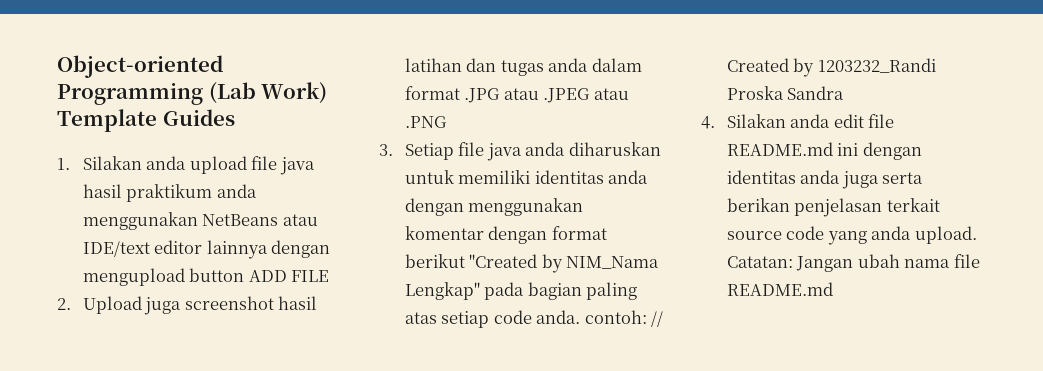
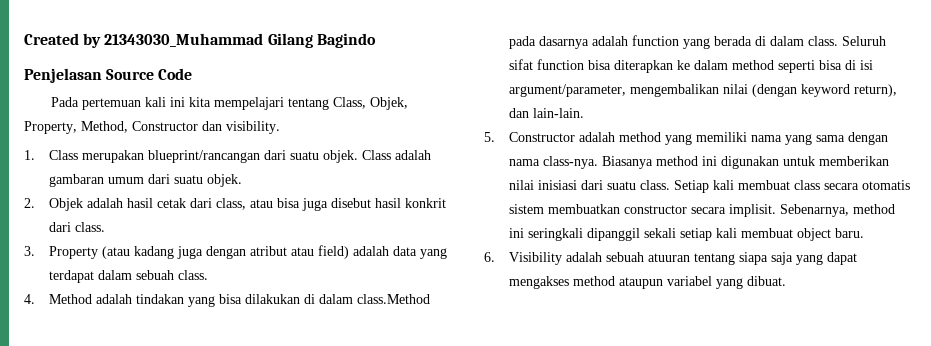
- Object-oriented Programming (Lab Work) Template Guides
- 1. Silakan anda upload file java hasil praktikum anda menggunakan NetBeans atau IDE/text editor lainnya dengan mengupload button ADD FILE
- 2. Upload juga screenshot hasil latihan dan tugas anda dalam format .JPG atau .JPEG atau .PNG
- 3. Setiap file java anda diharuskan untuk memiliki identitas anda dengan menggunakan komentar dengan format berikut "Created by NIM_Nama Lengkap" pada bagian paling atas setiap code anda. contoh: // Created by 1203232_Randi Proska Sandra
- 4. Silakan anda edit file README.md ini dengan identitas anda juga serta berikan penjelasan terkait source code yang anda upload. Catatan: Jangan ubah nama file README.md
+ Created by 21343030_Muhammad Gilang Bagindo
+ Penjelasan Source Code
+ Pada pertemuan kali ini kita mempelajari tentang Class, Objek, Property, Method, Constructor dan visibility.
+ 1. Class merupakan blueprint/rancangan dari suatu objek. Class adalah gambaran umum dari suatu objek.
+ 2. Objek adalah hasil cetak dari class, atau bisa juga disebut hasil konkrit dari class.
+ 3. Property (atau kadang juga dengan atribut atau field) adalah data yang terdapat dalam sebuah class.
+ 4. Method adalah tindakan yang bisa dilakukan di dalam class.Method pada dasarnya adalah function yang berada di dalam class. Seluruh sifat function bisa diterapkan ke dalam method seperti bisa di isi argument/parameter, mengembalikan nilai (dengan keyword return), dan lain-lain.
+ 5. Constructor adalah method yang memiliki nama yang sama dengan nama class-nya. Biasanya method ini digunakan untuk memberikan nilai inisiasi dari suatu class. Setiap kali membuat class secara otomatis sistem membuatkan constructor secara implisit. Sebenarnya, method ini seringkali dipanggil sekali setiap kali membuat object baru.
+ 6. Visibility adalah sebuah atuuran tentang siapa saja yang dapat mengakses method ataupun variabel yang dibuat.

